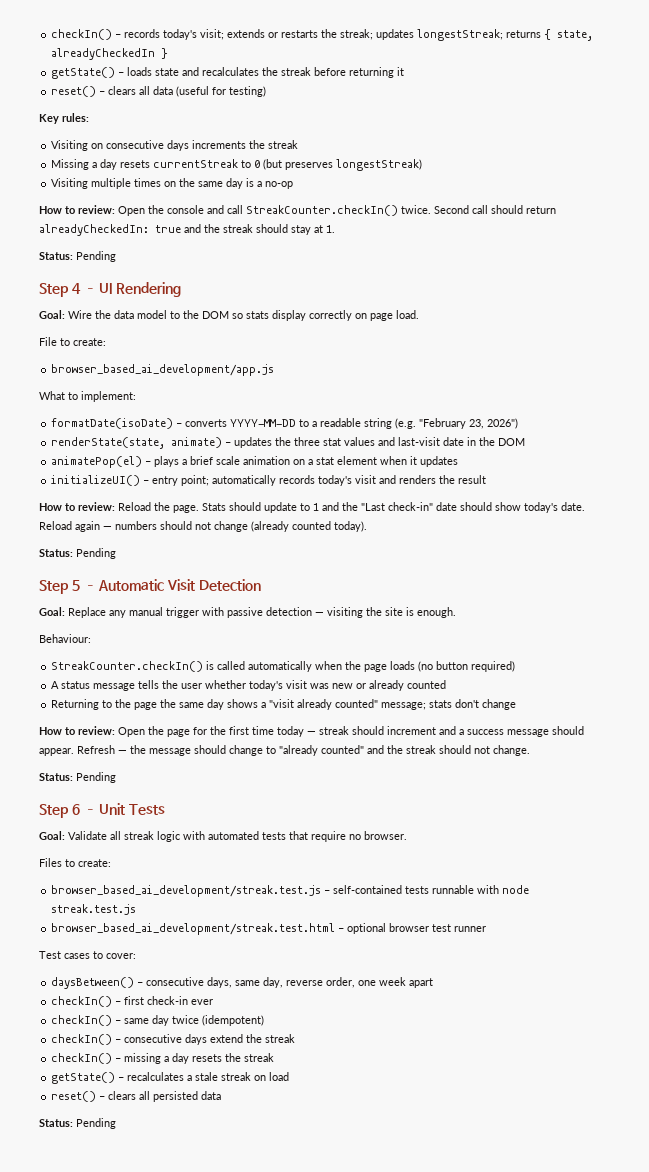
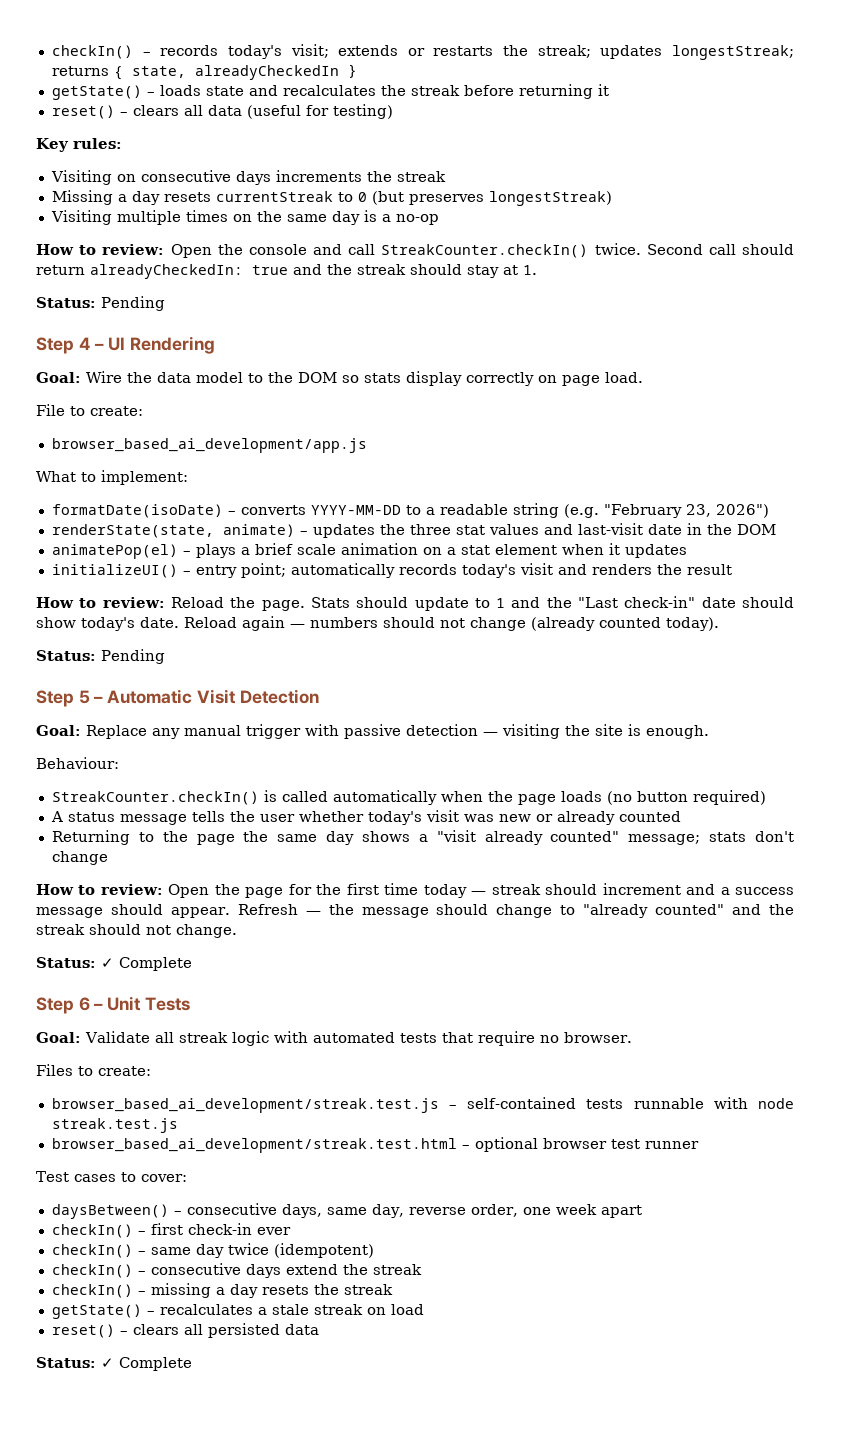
  Refresh — the message should change to "already counted" and the streak should not change.
- Status: Pending
+ Status: ✓ Complete
  reset() – clears all persisted data
- Status: Pending
+ Status: ✓ Complete

